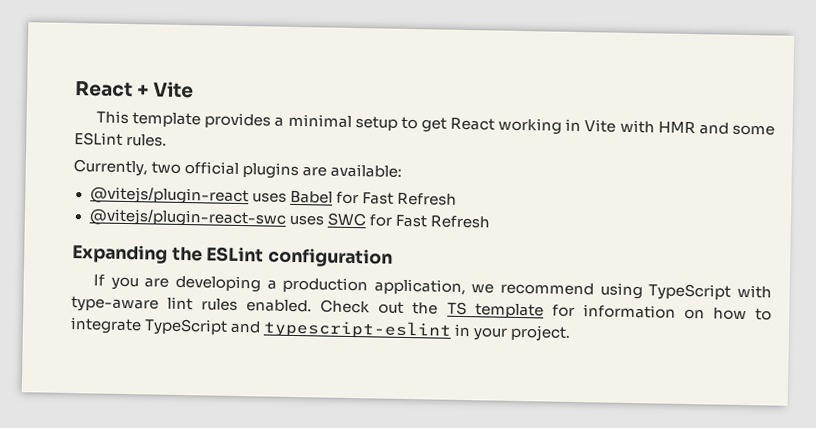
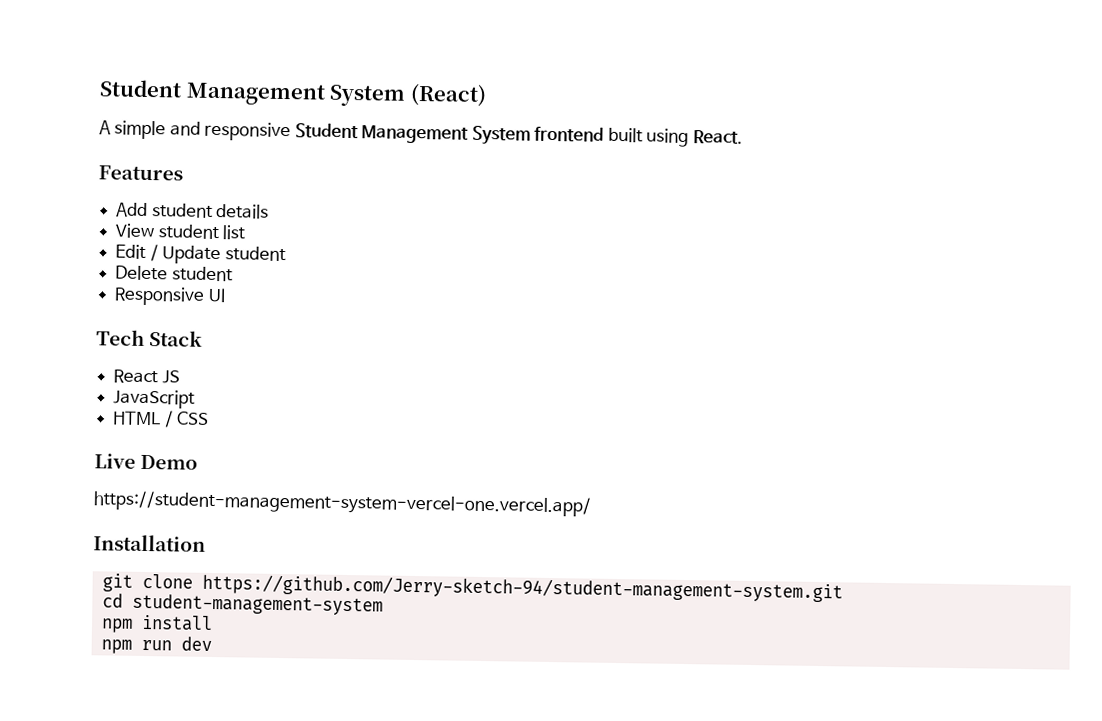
- React + Vite
- This template provides a minimal setup to get React working in Vite with HMR and some ESLint rules.
- Currently, two official plugins are available:
- @vitejs/plugin-react uses Babel for Fast Refresh
- @vitejs/plugin-react-swc uses SWC for Fast Refresh
- Expanding the ESLint configuration
- If you are developing a production application, we recommend using TypeScript with type-aware lint rules enabled. Check out the TS template for information on how to integrate TypeScript and typescript-eslint in your project.
+ Student Management System (React)
+ A simple and responsive Student Management System frontend built using React.
+ Features
+ Add student details
+ View student list
+ Edit / Update student
+ Delete student
+ Responsive UI
+ Tech Stack
+ React JS
+ JavaScript
+ HTML / CSS
+ Live Demo
+ https://student-management-system-vercel-one.vercel.app/
+ Installation
+ git clone https://github.com/Jerry-sketch-94/student-management-system.git
+ cd student-management-system
+ npm install
+ npm run dev

